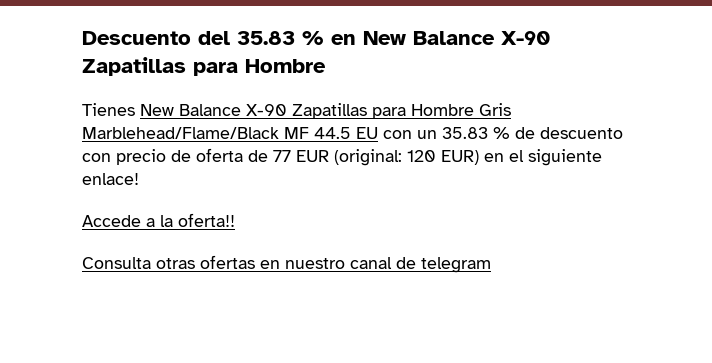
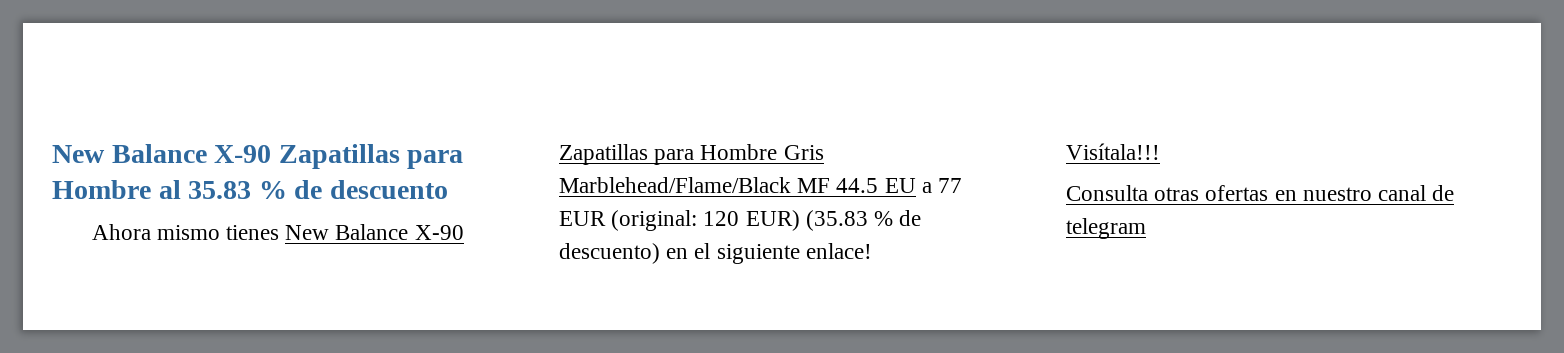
- Descuento del 35.83 % en New Balance X-90 Zapatillas para Hombre
- Tienes New Balance X-90 Zapatillas para Hombre Gris Marblehead/Flame/Black MF 44.5 EU con un 35.83 % de descuento con precio de oferta de 77 EUR (original: 120 EUR) en el siguiente enlace!
+ New Balance X-90 Zapatillas para Hombre al 35.83 % de descuento
+ Ahora mismo tienes New Balance X-90 Zapatillas para Hombre Gris Marblehead/Flame/Black MF 44.5 EU a 77 EUR (original: 120 EUR) (35.83 % de descuento) en el siguiente enlace!
- Accede a la oferta!!
+ Visítala!!!

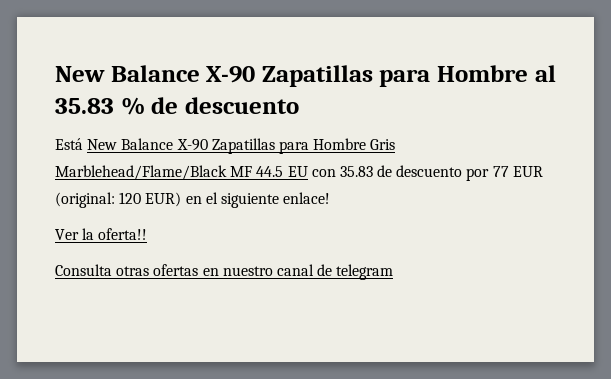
- Ahora mismo tienes New Balance X-90 Zapatillas para Hombre Gris Marblehead/Flame/Black MF 44.5 EU a 77 EUR (original: 120 EUR) (35.83 % de descuento) en el siguiente enlace!
+ Está New Balance X-90 Zapatillas para Hombre Gris Marblehead/Flame/Black MF 44.5 EU con 35.83 de descuento por 77 EUR (original: 120 EUR) en el siguiente enlace!
- Visítala!!!
+ Ver la oferta!!

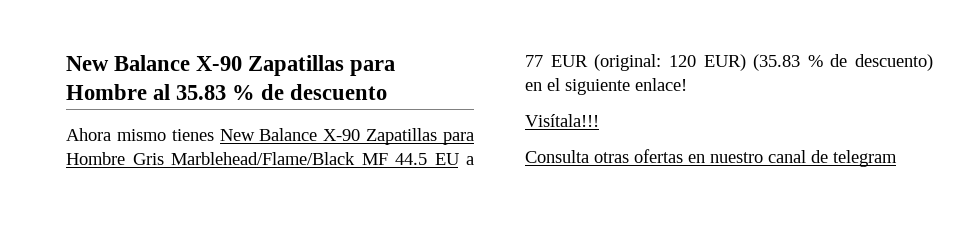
- Está New Balance X-90 Zapatillas para Hombre Gris Marblehead/Flame/Black MF 44.5 EU con 35.83 de descuento por 77 EUR (original: 120 EUR) en el siguiente enlace!
+ Ahora mismo tienes New Balance X-90 Zapatillas para Hombre Gris Marblehead/Flame/Black MF 44.5 EU a 77 EUR (original: 120 EUR) (35.83 % de descuento) en el siguiente enlace!
- Ver la oferta!!
+ Visítala!!!

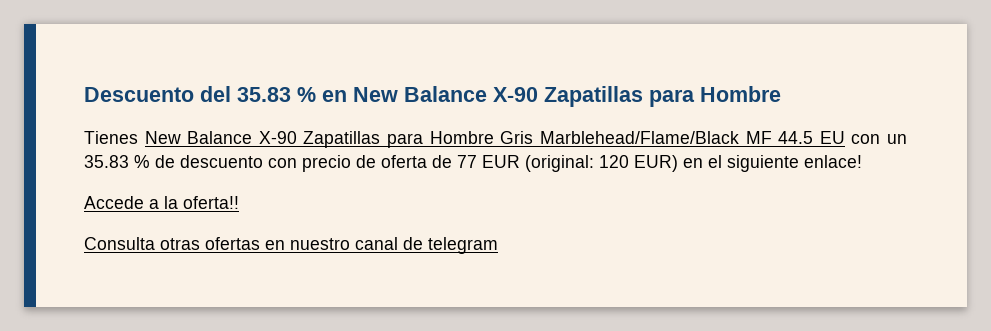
- New Balance X-90 Zapatillas para Hombre al 35.83 % de descuento
- Ahora mismo tienes New Balance X-90 Zapatillas para Hombre Gris Marblehead/Flame/Black MF 44.5 EU a 77 EUR (original: 120 EUR) (35.83 % de descuento) en el siguiente enlace!
+ Descuento del 35.83 % en New Balance X-90 Zapatillas para Hombre
+ Tienes New Balance X-90 Zapatillas para Hombre Gris Marblehead/Flame/Black MF 44.5 EU con un 35.83 % de descuento con precio de oferta de 77 EUR (original: 120 EUR) en el siguiente enlace!
- Visítala!!!
+ Accede a la oferta!!

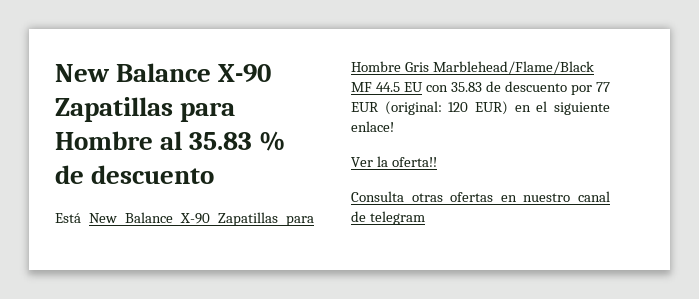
- Descuento del 35.83 % en New Balance X-90 Zapatillas para Hombre
- Tienes New Balance X-90 Zapatillas para Hombre Gris Marblehead/Flame/Black MF 44.5 EU con un 35.83 % de descuento con precio de oferta de 77 EUR (original: 120 EUR) en el siguiente enlace!
+ New Balance X-90 Zapatillas para Hombre al 35.83 % de descuento
+ Está New Balance X-90 Zapatillas para Hombre Gris Marblehead/Flame/Black MF 44.5 EU con 35.83 de descuento por 77 EUR (original: 120 EUR) en el siguiente enlace!
- Accede a la oferta!!
+ Ver la oferta!!

